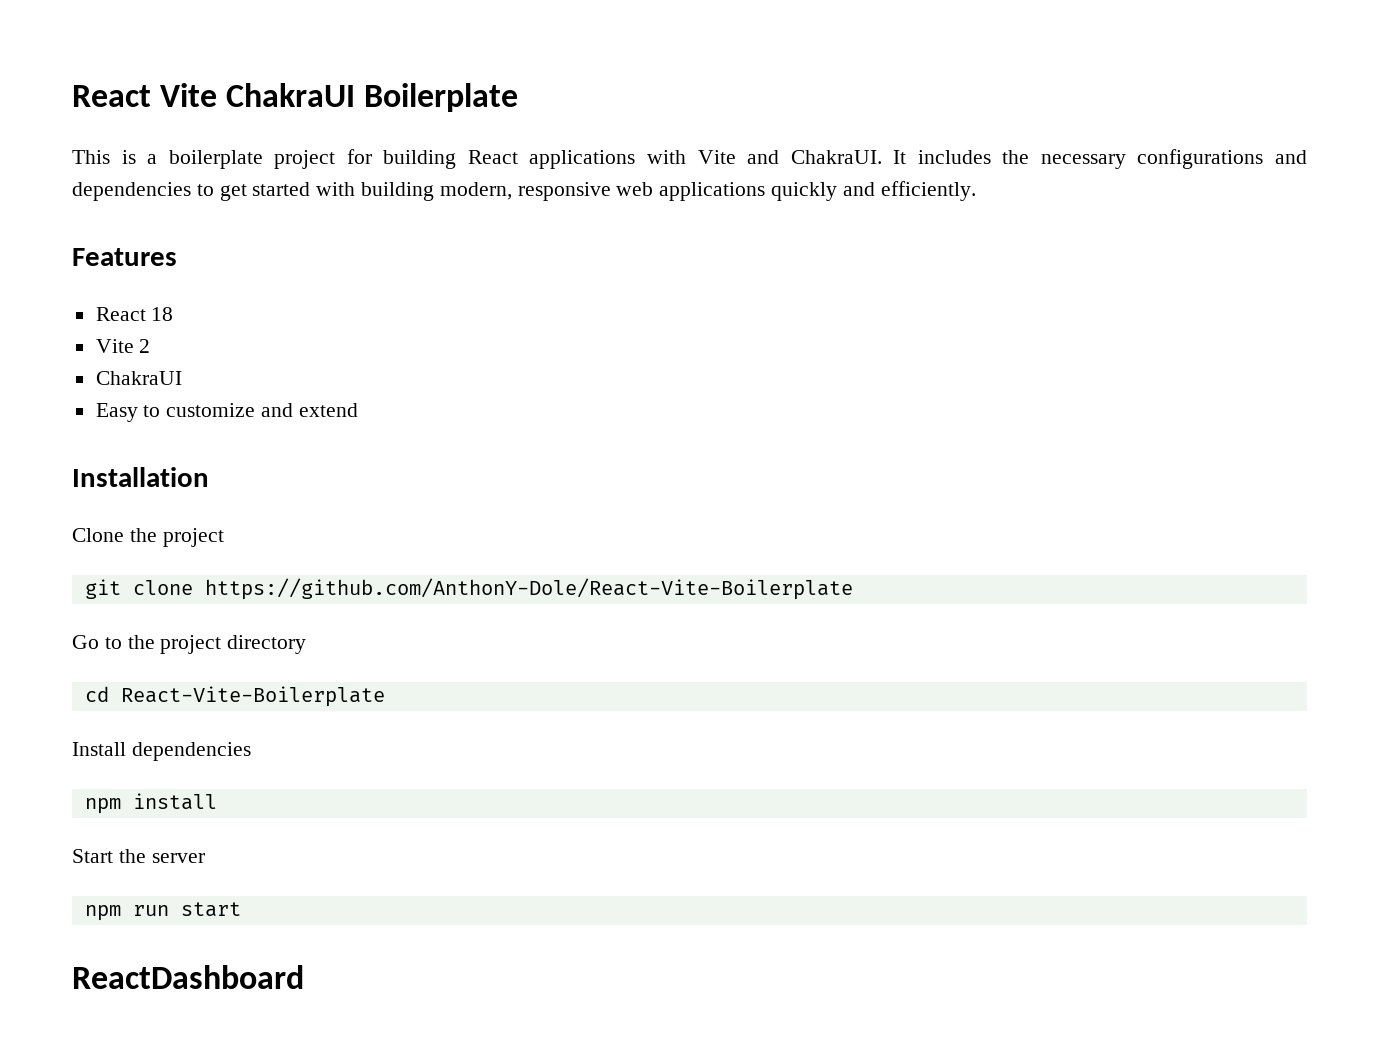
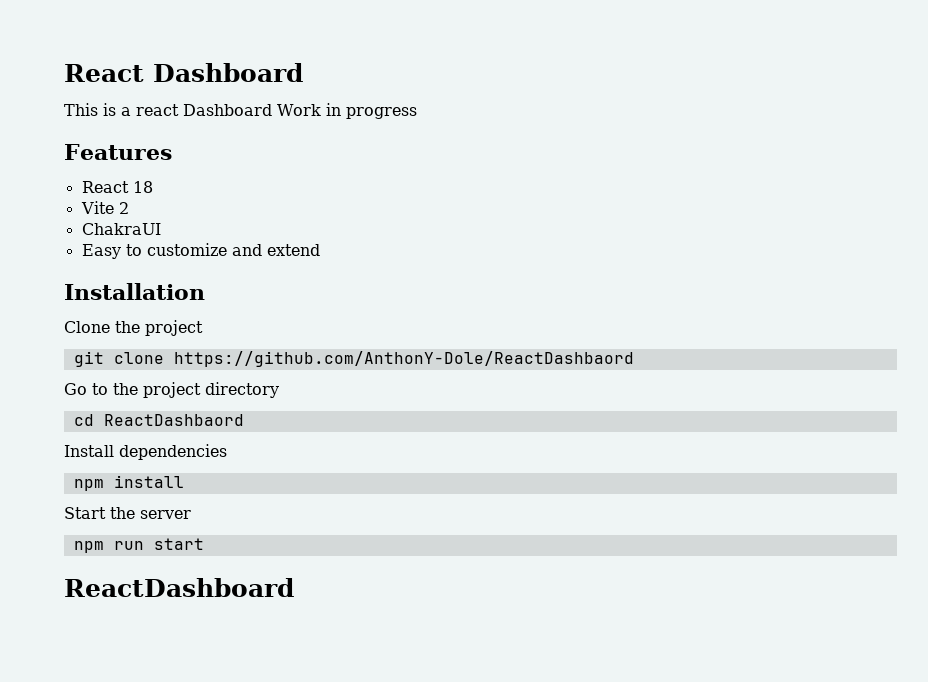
- React Vite ChakraUI Boilerplate
+ React Dashboard
- This is a boilerplate project for building React applications with Vite and ChakraUI. It includes the necessary configurations and dependencies to get started with building modern, responsive web applications quickly and efficiently.
+ This is a react Dashboard Work in progress
- git clone https://github.com/AnthonY-Dole/React-Vite-Boilerplate
+ git clone https://github.com/AnthonY-Dole/ReactDashbaord
- cd React-Vite-Boilerplate
+ cd ReactDashbaord

